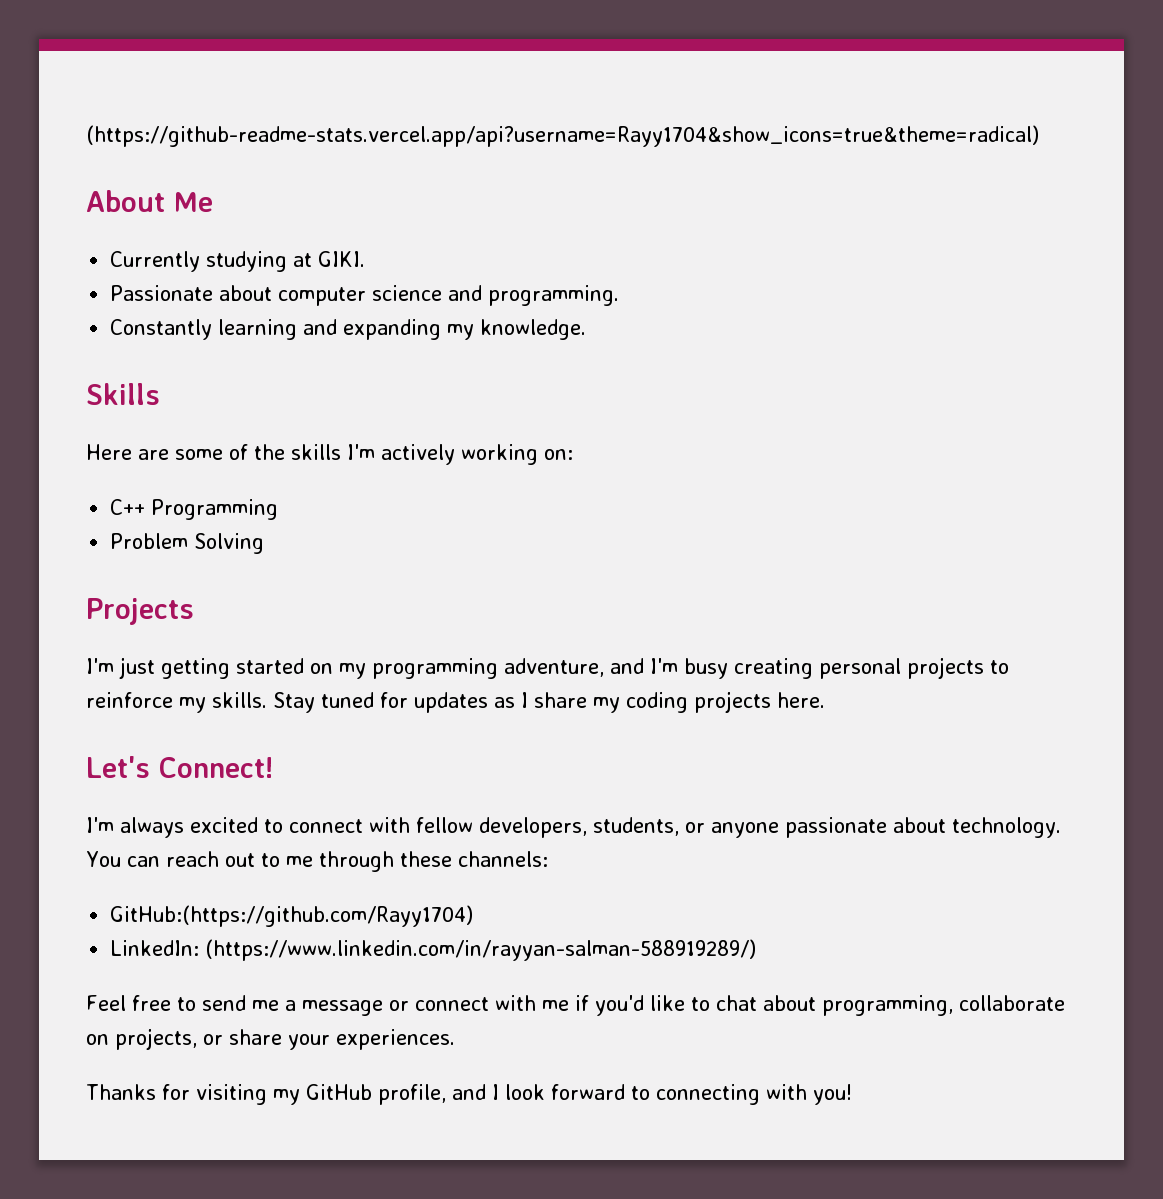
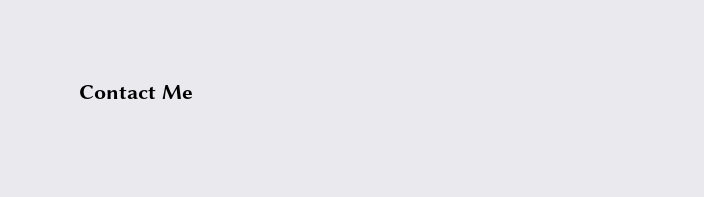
- (https://github-readme-stats.vercel.app/api?username=Rayy1704&show_icons=true&theme=radical)
- About Me
+ Contact Me
- Currently studying at GIKI.
- Passionate about computer science and programming.
- Constantly learning and expanding my knowledge.
- Skills
- Here are some of the skills I'm actively working on:
- C++ Programming
- Problem Solving
- Projects
- I'm just getting started on my programming adventure, and I'm busy creating personal projects to reinforce my skills. Stay tuned for updates as I share my coding projects here.
- Let's Connect!
- I'm always excited to connect with fellow developers, students, or anyone passionate about technology. You can reach out to me through these channels:
- GitHub:(https://github.com/Rayy1704)
- LinkedIn: (https://www.linkedin.com/in/rayyan-salman-588919289/)
- Feel free to send me a message or connect with me if you'd like to chat about programming, collaborate on projects, or share your experiences.
- Thanks for visiting my GitHub profile, and I look forward to connecting with you!

